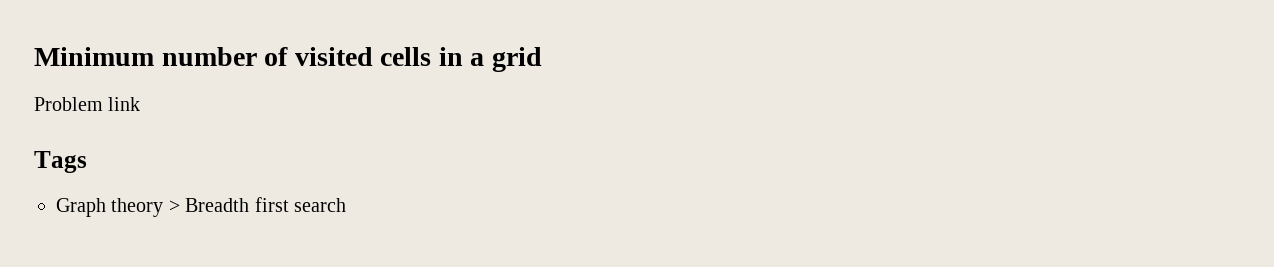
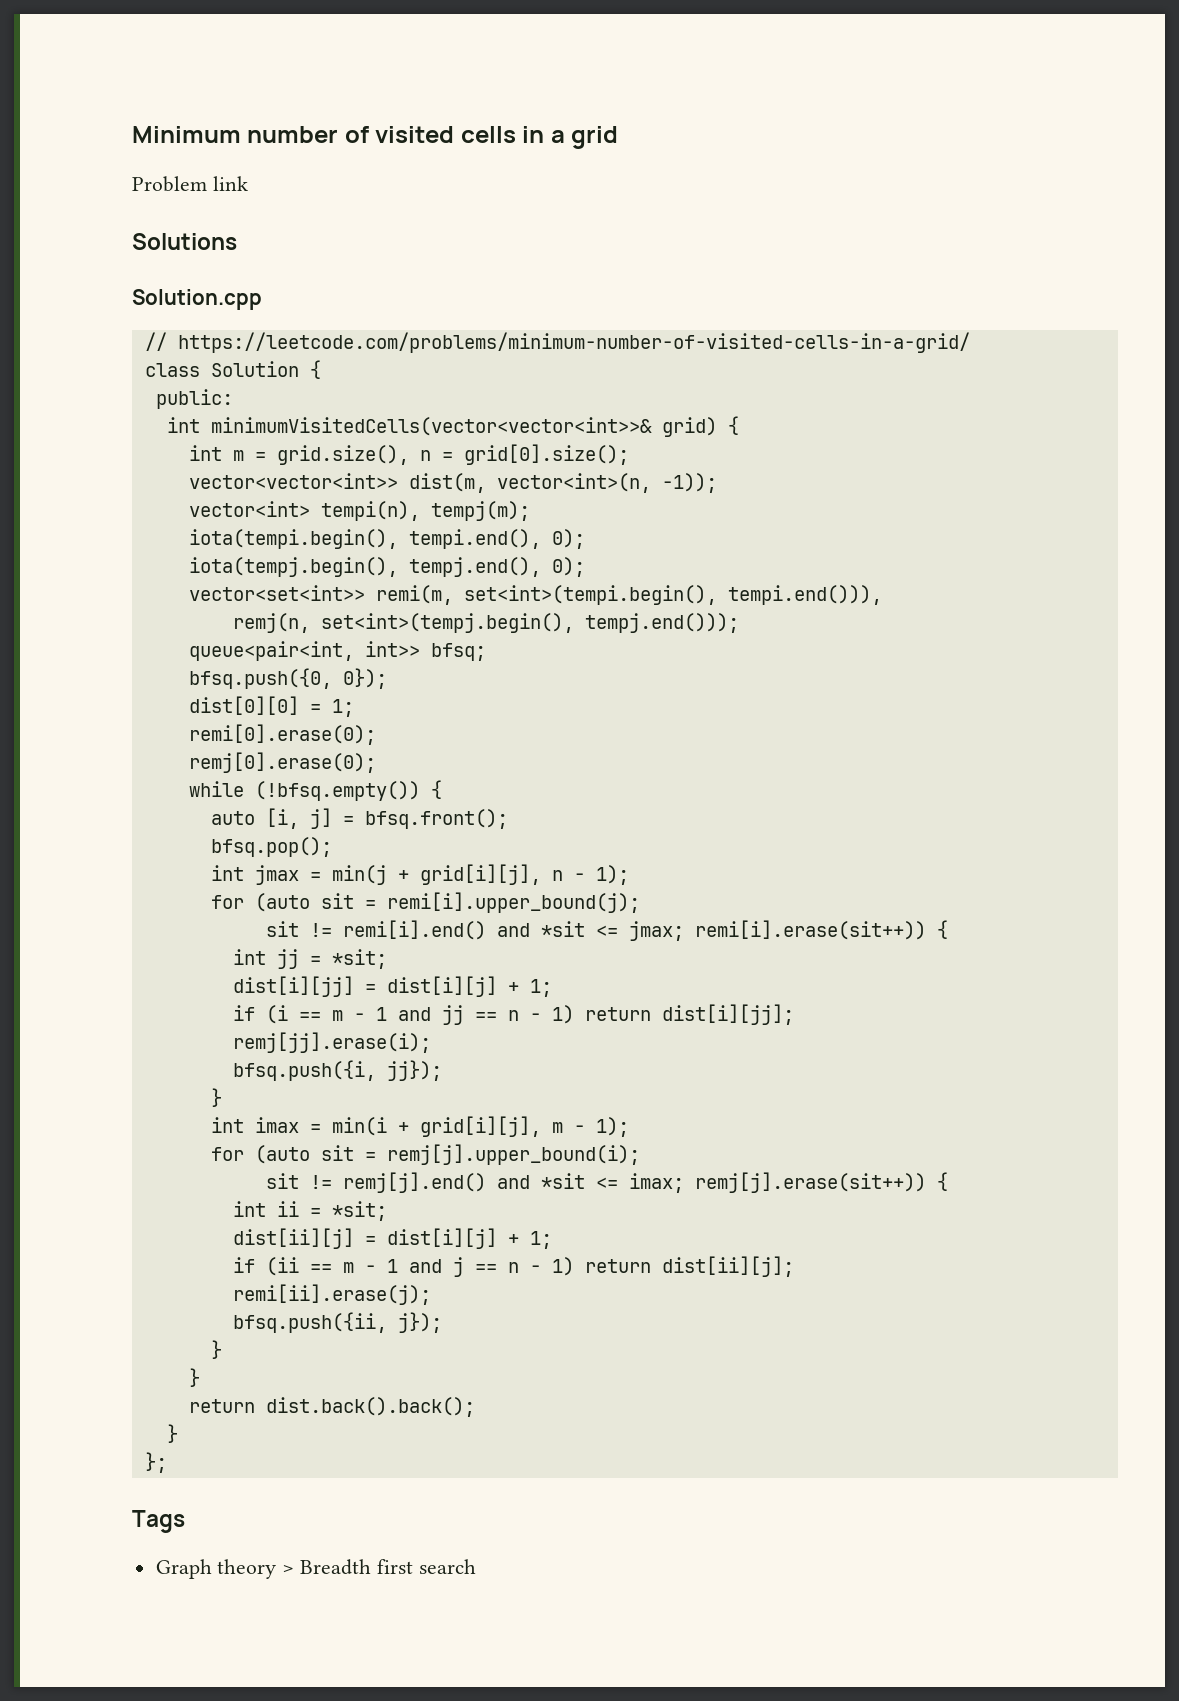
+ Solutions
+ Solution.cpp
+ // https://leetcode.com/problems/minimum-number-of-visited-cells-in-a-grid/
+ class Solution {
+ public:
+ int minimumVisitedCells(vector<vector<int>>& grid) {
+ int m = grid.size(), n = grid[0].size();
+ vector<vector<int>> dist(m, vector<int>(n, -1));
+ vector<int> tempi(n), tempj(m);
+ iota(tempi.begin(), tempi.end(), 0);
+ iota(tempj.begin(), tempj.end(), 0);
+ vector<set<int>> remi(m, set<int>(tempi.begin(), tempi.end())),
+ remj(n, set<int>(tempj.begin(), tempj.end()));
+ queue<pair<int, int>> bfsq;
+ bfsq.push({0, 0});
+ dist[0][0] = 1;
+ remi[0].erase(0);
+ remj[0].erase(0);
+ while (!bfsq.empty()) {
+ auto [i, j] = bfsq.front();
+ bfsq.pop();
+ int jmax = min(j + grid[i][j], n - 1);
+ for (auto sit = remi[i].upper_bound(j);
+ sit != remi[i].end() and *sit <= jmax; remi[i].erase(sit++)) {
+ int jj = *sit;
+ dist[i][jj] = dist[i][j] + 1;
+ if (i == m - 1 and jj == n - 1) return dist[i][jj];
+ remj[jj].erase(i);
+ bfsq.push({i, jj});
+ }
+ int imax = min(i + grid[i][j], m - 1);
+ for (auto sit = remj[j].upper_bound(i);
+ sit != remj[j].end() and *sit <= imax; remj[j].erase(sit++)) {
+ int ii = *sit;
+ dist[ii][j] = dist[i][j] + 1;
+ if (ii == m - 1 and j == n - 1) return dist[ii][j];
+ remi[ii].erase(j);
+ bfsq.push({ii, j});
+ }
+ }
+ return dist.back().back();
+ }
+ };

